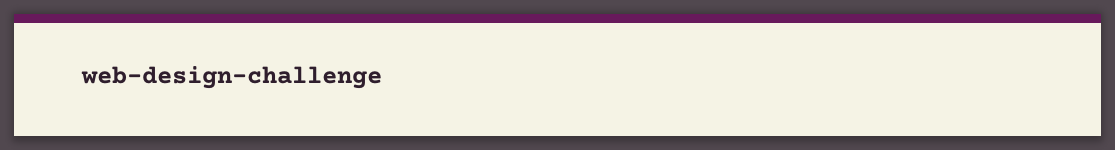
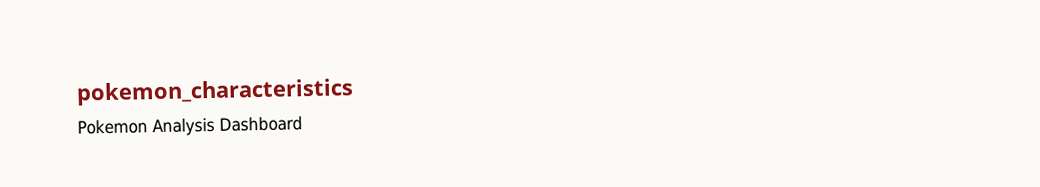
- web-design-challenge
+ pokemon_characteristics
+ Pokemon Analysis Dashboard

